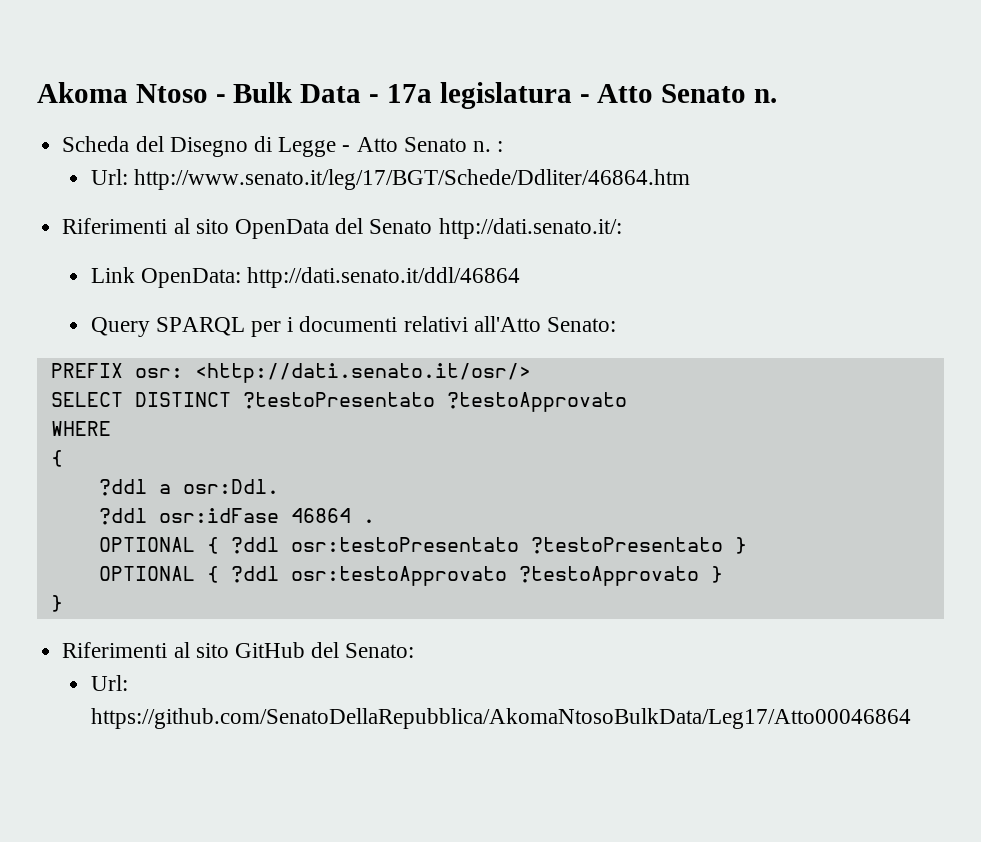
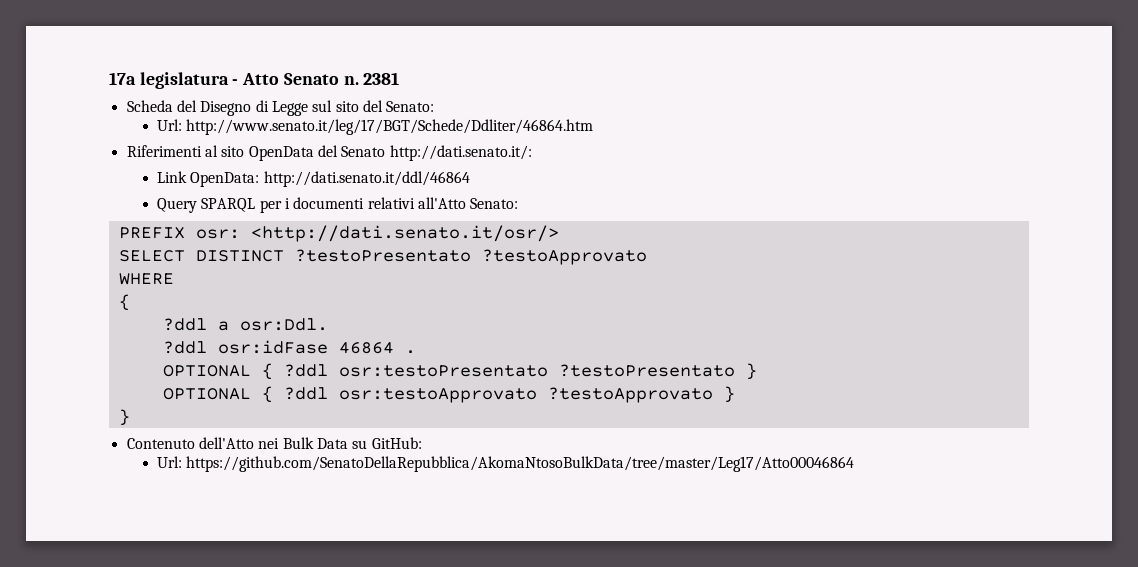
- Akoma Ntoso - Bulk Data - 17a legislatura - Atto Senato n.
+ 17a legislatura - Atto Senato n. 2381
- Scheda del Disegno di Legge - Atto Senato n. :
+ Scheda del Disegno di Legge sul sito del Senato:
- Riferimenti al sito GitHub del Senato:
- Url: https://github.com/SenatoDellaRepubblica/AkomaNtosoBulkData/Leg17/Atto00046864
+ Contenuto dell'Atto nei Bulk Data su GitHub:
+ Url: https://github.com/SenatoDellaRepubblica/AkomaNtosoBulkData/tree/master/Leg17/Atto00046864

